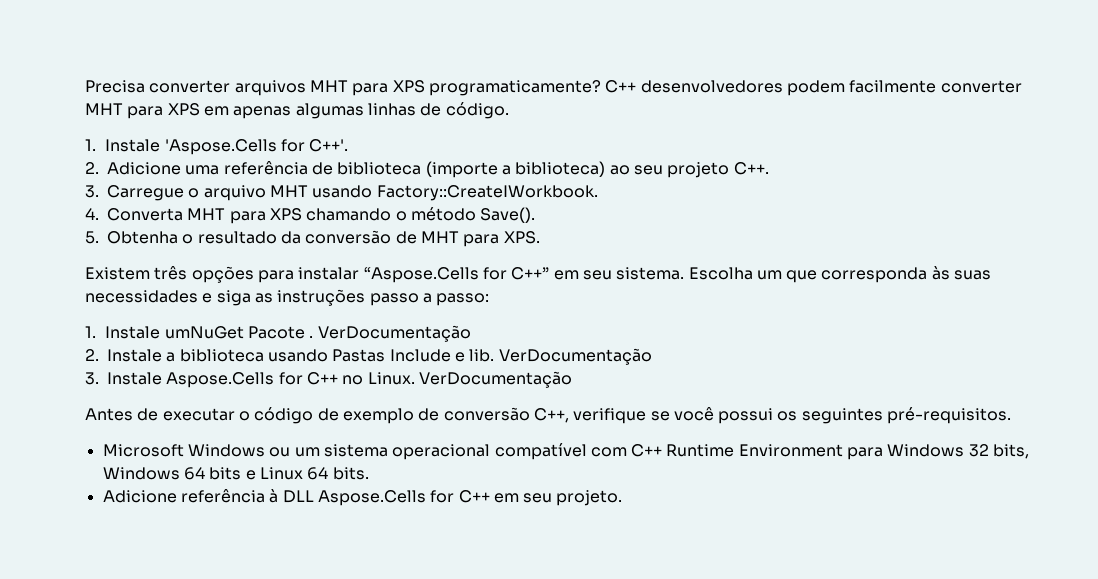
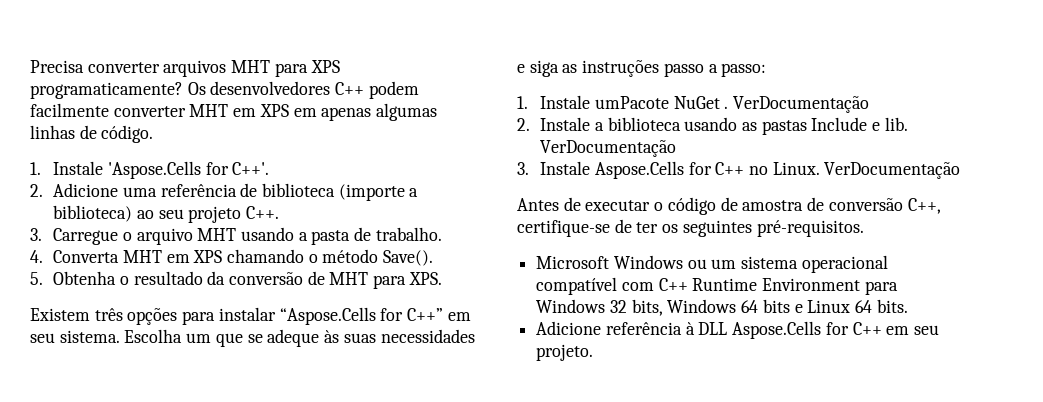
- C++ desenvolvedores podem facilmente converter MHT para XPS em apenas algumas linhas de código.
+ Os desenvolvedores C++ podem facilmente converter MHT em XPS em apenas algumas linhas de código.
- 3. Carregue o arquivo MHT usando Factory::CreateIWorkbook.
+ 3. Carregue o arquivo MHT usando a pasta de trabalho.
- 4. Converta MHT para XPS chamando o método Save().
+ 4. Converta MHT em XPS chamando o método Save().
- Escolha um que corresponda às suas necessidades e siga as instruções passo a passo:
+ Escolha um que se adeque às suas necessidades e siga as instruções passo a passo:
- 1. Instale umNuGet Pacote .
+ 1. Instale umPacote NuGet .
- 2. Instale a biblioteca usando Pastas Include e lib.
+ 2. Instale a biblioteca usando as pastas Include e lib.
- Antes de executar o código de exemplo de conversão C++, verifique se você possui os seguintes pré-requisitos.
+ Antes de executar o código de amostra de conversão C++, certifique-se de ter os seguintes pré-requisitos.

